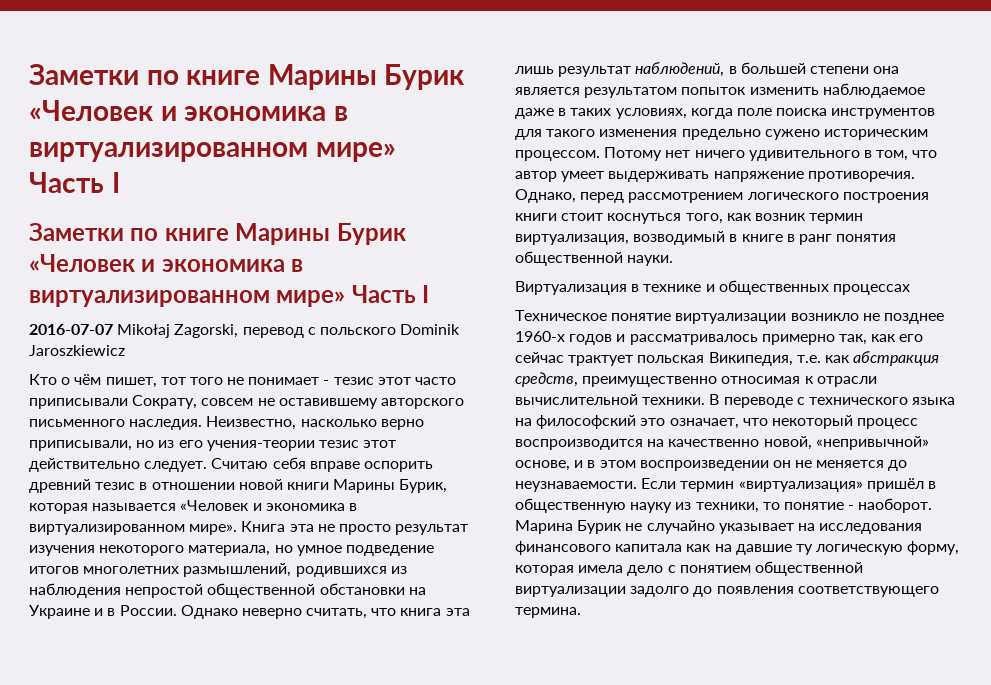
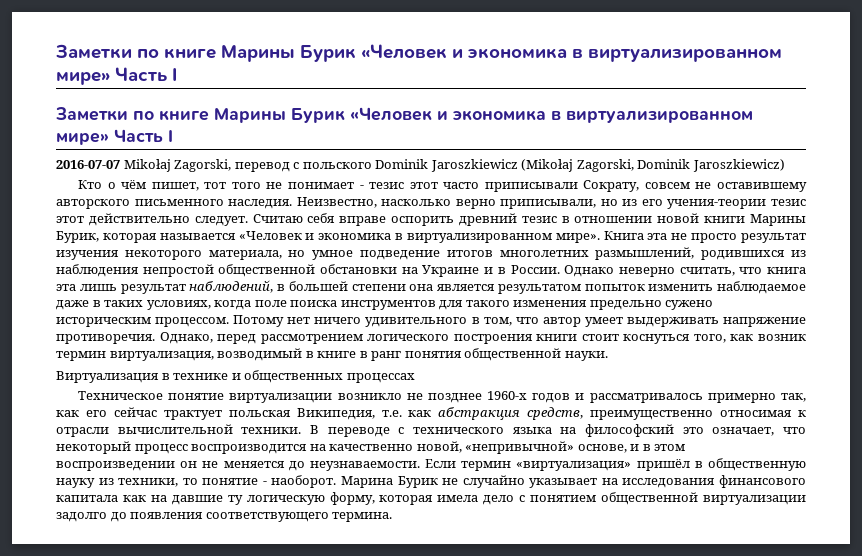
- 2016-07-07 Mikołaj Zagorski, перевод с польского Dominik Jaroszkiewicz
+ 2016-07-07 Mikołaj Zagorski, перевод с польского Dominik Jaroszkiewicz (Mikołaj Zagorski, Dominik Jaroszkiewicz)

